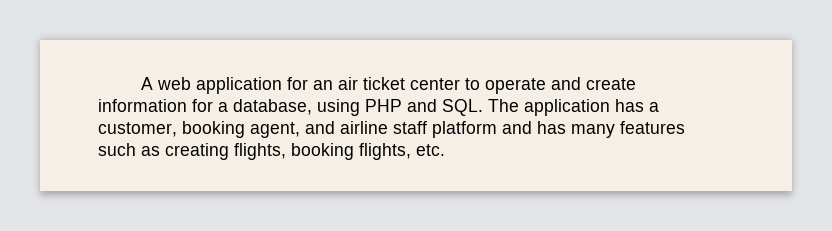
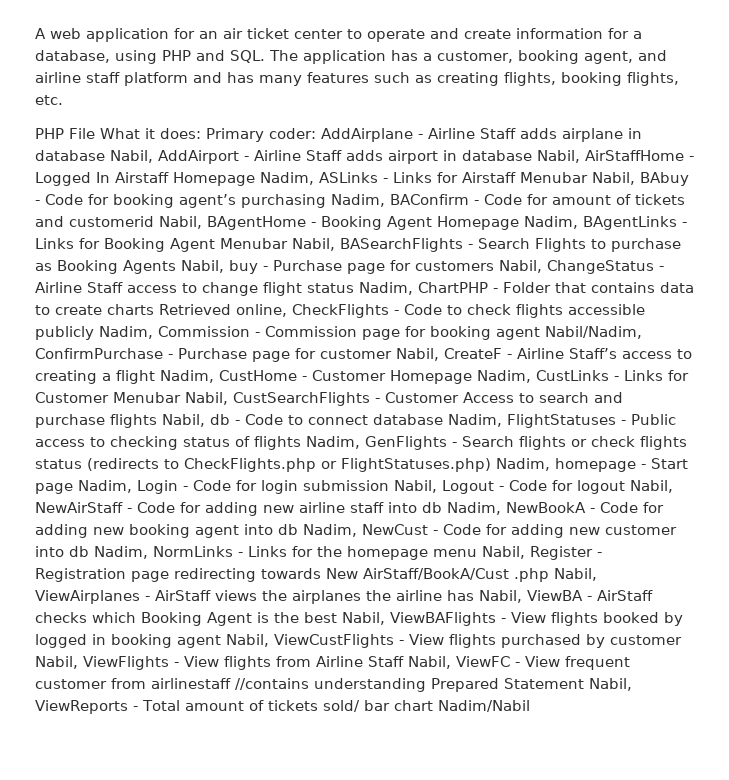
+ PHP File What it does: Primary coder: AddAirplane - Airline Staff adds airplane in database Nabil, AddAirport - Airline Staff adds airport in database Nabil, AirStaffHome - Logged In Airstaff Homepage Nadim, ASLinks - Links for Airstaff Menubar Nabil, BAbuy - Code for booking agent’s purchasing Nadim, BAConfirm - Code for amount of tickets and customerid Nabil, BAgentHome - Booking Agent Homepage Nadim, BAgentLinks - Links for Booking Agent Menubar Nabil, BASearchFlights - Search Flights to purchase as Booking Agents Nabil, buy - Purchase page for customers Nabil, ChangeStatus - Airline Staff access to change flight status Nadim, ChartPHP - Folder that contains data to create charts Retrieved online, CheckFlights - Code to check flights accessible publicly Nadim, Commission - Commission page for booking agent Nabil/Nadim, ConfirmPurchase - Purchase page for customer Nabil, CreateF - Airline Staff’s access to creating a flight Nadim, CustHome - Customer Homepage Nadim, CustLinks - Links for Customer Menubar Nabil, CustSearchFlights - Customer Access to search and purchase flights Nabil, db - Code to connect database Nadim, FlightStatuses - Public access to checking status of flights Nadim, GenFlights - Search flights or check flights status (redirects to CheckFlights.php or FlightStatuses.php) Nadim, homepage - Start page Nadim, Login - Code for login submission Nabil, Logout - Code for logout Nabil, NewAirStaff - Code for adding new airline staff into db Nadim, NewBookA - Code for adding new booking agent into db Nadim, NewCust - Code for adding new customer into db Nadim, NormLinks - Links for the homepage menu Nabil, Register - Registration page redirecting towards New AirStaff/BookA/Cust .php Nabil, ViewAirplanes - AirStaff views the airplanes the airline has Nabil, ViewBA - AirStaff checks which Booking Agent is the best Nabil, ViewBAFlights - View flights booked by logged in booking agent Nabil, ViewCustFlights - View flights purchased by customer Nabil, ViewFlights - View flights from Airline Staff Nabil, ViewFC - View frequent customer from airlinestaff //contains understanding Prepared Statement Nabil, ViewReports - Total amount of tickets sold/ bar chart Nadim/Nabil

